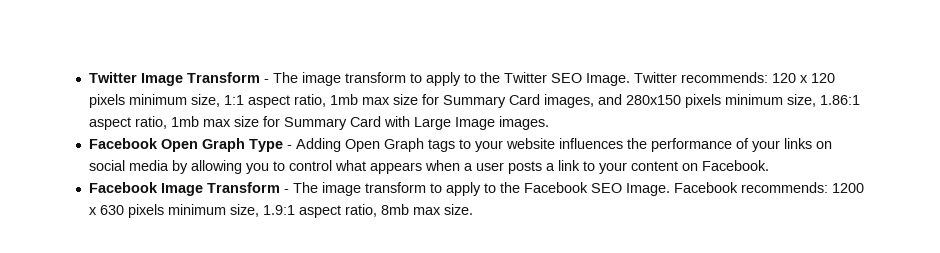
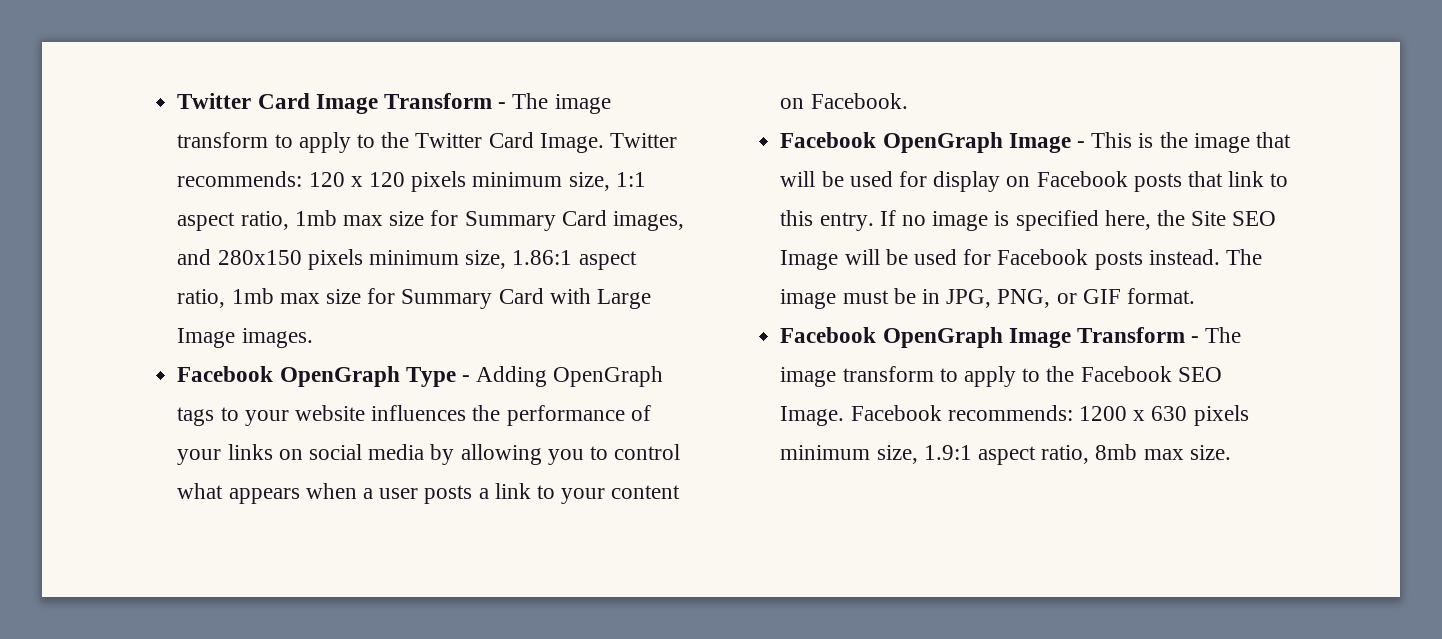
- Twitter Image Transform - The image transform to apply to the Twitter SEO Image.
+ Twitter Card Image Transform - The image transform to apply to the Twitter Card Image.
- Facebook Open Graph Type - Adding Open Graph tags to your website influences the performance of your links on social media by allowing you to control what appears when a user posts a link to your content on Facebook.
+ Facebook OpenGraph Type - Adding OpenGraph tags to your website influences the performance of your links on social media by allowing you to control what appears when a user posts a link to your content on Facebook.
- Facebook Image Transform - The image transform to apply to the Facebook SEO Image.
+ Facebook OpenGraph Image - This is the image that will be used for display on Facebook posts that link to this entry. If no image is specified here, the Site SEO Image will be used for Facebook posts instead. The image must be in JPG, PNG, or GIF format.
+ Facebook OpenGraph Image Transform - The image transform to apply to the Facebook SEO Image.

